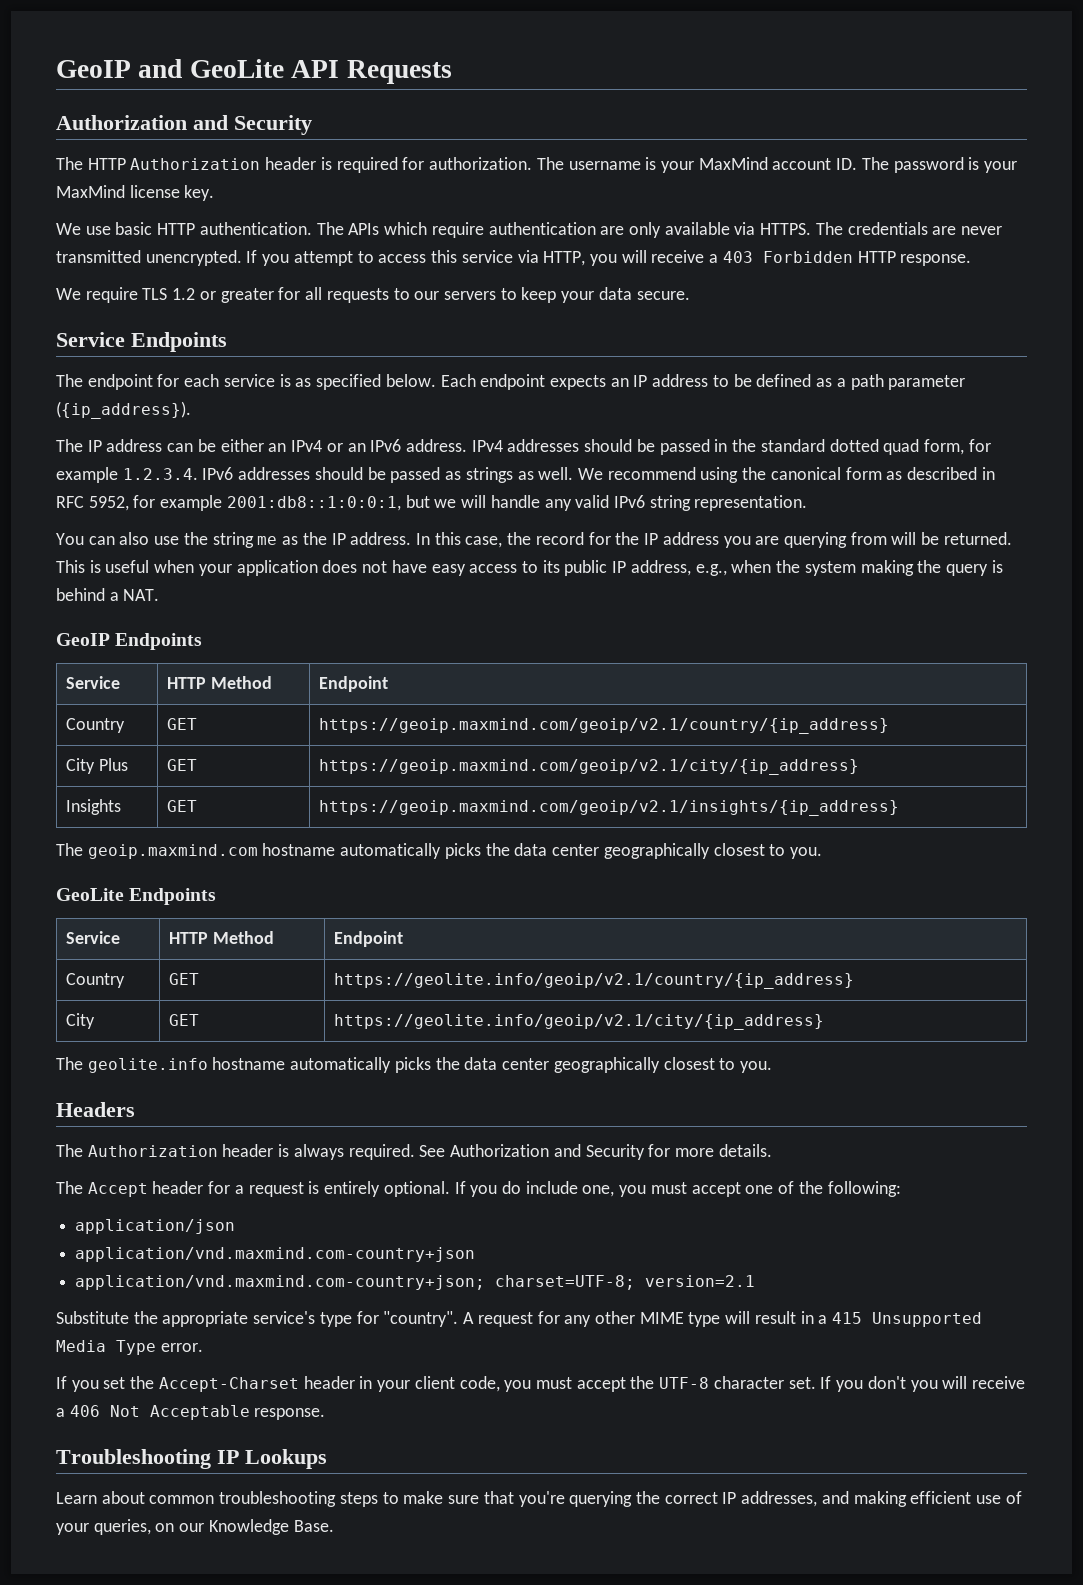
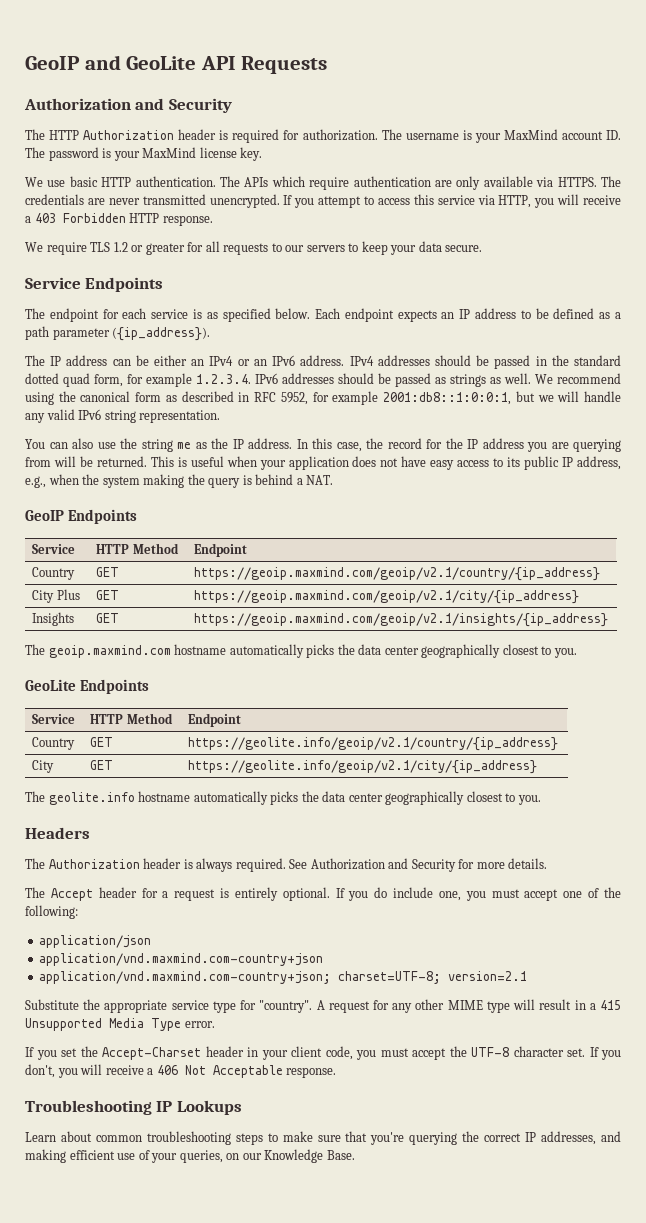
- Substitute the appropriate service's type for "country".
+ Substitute the appropriate service type for "country".
- If you don't you will receive a 406 Not Acceptable response.
+ If you don't, you will receive a 406 Not Acceptable response.

